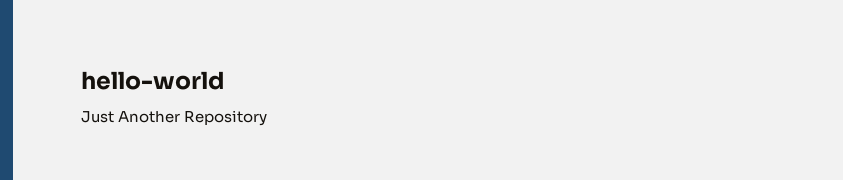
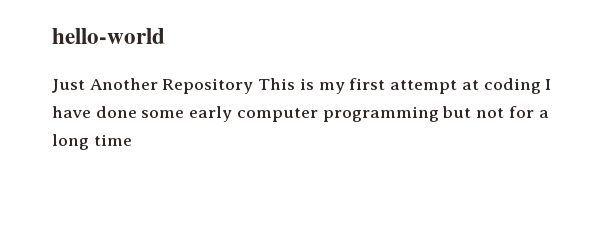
- Just Another Repository
+ Just Another Repository This is my first attempt at coding I have done some early computer programming but not for a long time

